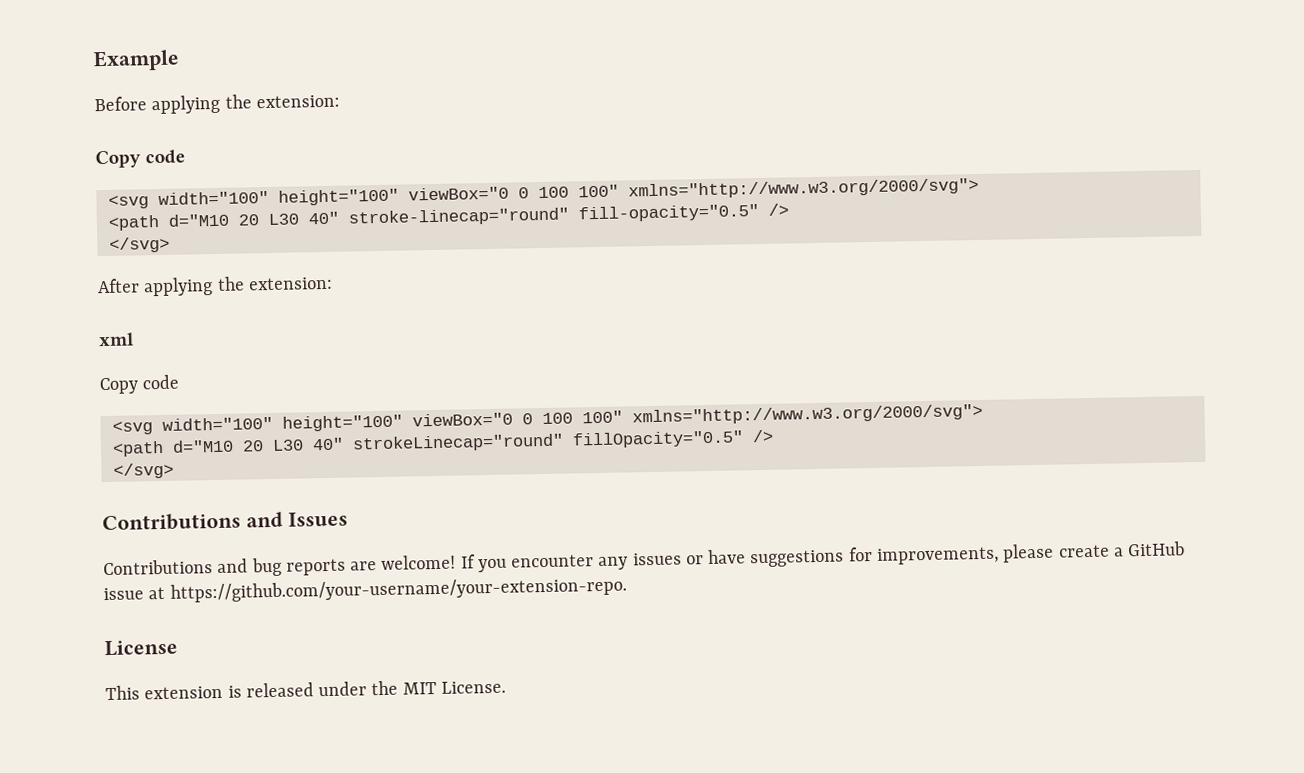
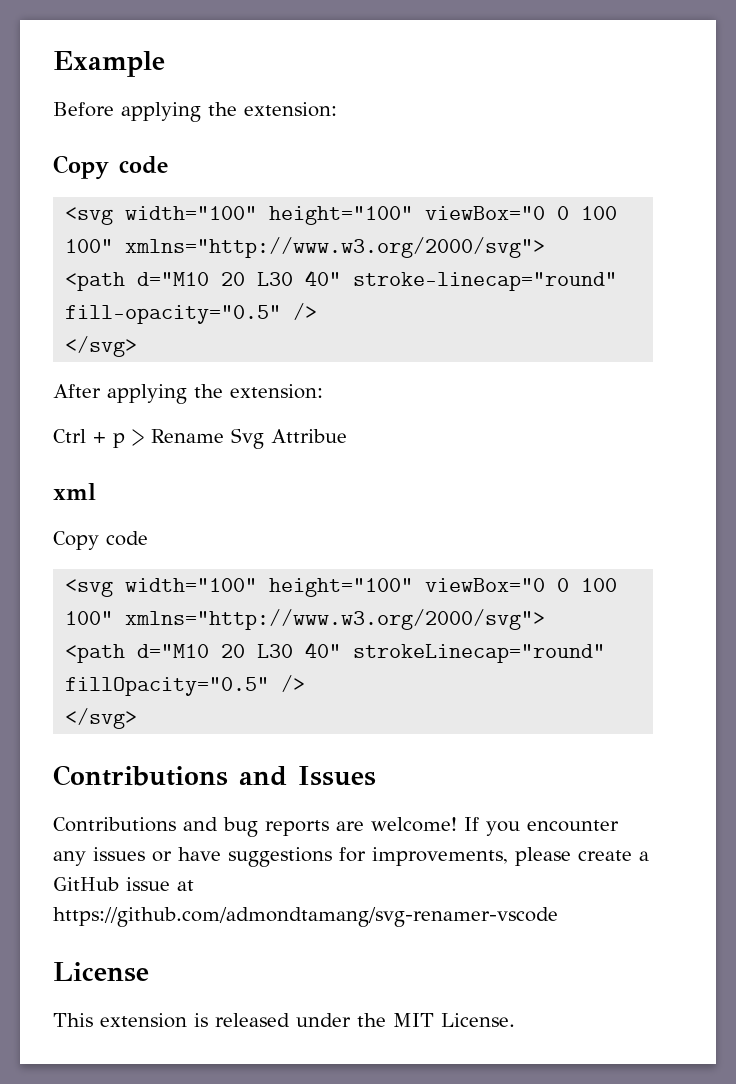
+ Ctrl + p > Rename Svg Attribue
- If you encounter any issues or have suggestions for improvements, please create a GitHub issue at https://github.com/your-username/your-extension-repo.
+ If you encounter any issues or have suggestions for improvements, please create a GitHub issue at https://github.com/admondtamang/svg-renamer-vscode

